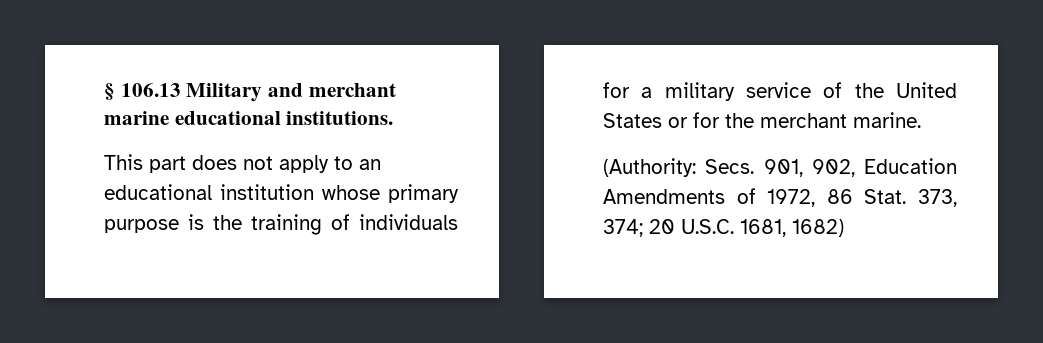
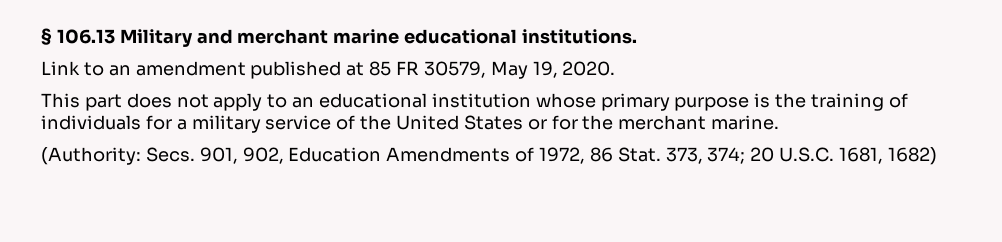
+ Link to an amendment published at 85 FR 30579, May 19, 2020.

